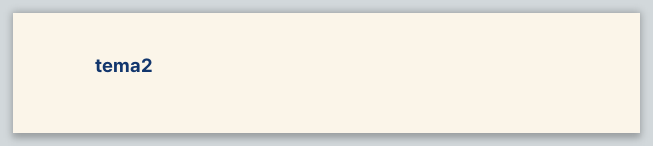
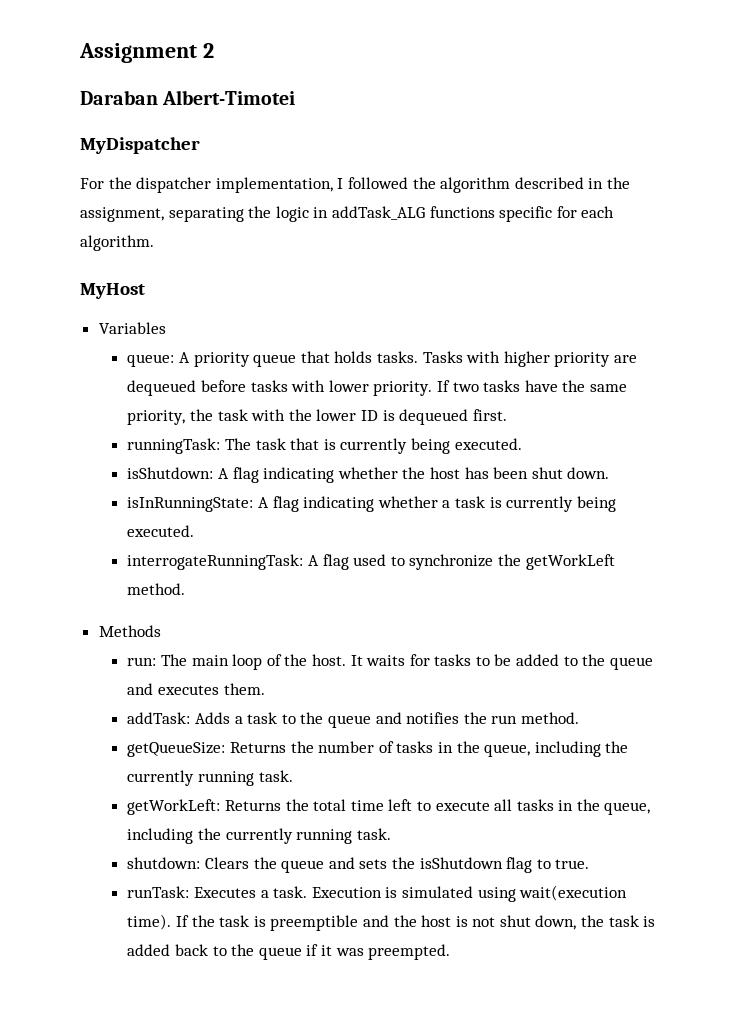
- tema2
+ Assignment 2
+ Daraban Albert-Timotei
+ MyDispatcher
+ For the dispatcher implementation, I followed the algorithm described in the assignment, separating the logic in addTask_ALG functions specific for each algorithm.
+ MyHost
+ Variables
+ queue: A priority queue that holds tasks. Tasks with higher priority are dequeued before tasks with lower priority. If two tasks have the same priority, the task with the lower ID is dequeued first.
+ runningTask: The task that is currently being executed.
+ isShutdown: A flag indicating whether the host has been shut down.
+ isInRunningState: A flag indicating whether a task is currently being executed.
+ interrogateRunningTask: A flag used to synchronize the getWorkLeft method.
+ Methods
+ run: The main loop of the host. It waits for tasks to be added to the queue and executes them.
+ addTask: Adds a task to the queue and notifies the run method.
+ getQueueSize: Returns the number of tasks in the queue, including the currently running task.
+ getWorkLeft: Returns the total time left to execute all tasks in the queue, including the currently running task.
+ shutdown: Clears the queue and sets the isShutdown flag to true.
+ runTask: Executes a task. Execution is simulated using wait(execution time). If the task is preemptible and the host is not shut down, the task is added back to the queue if it was preempted.

